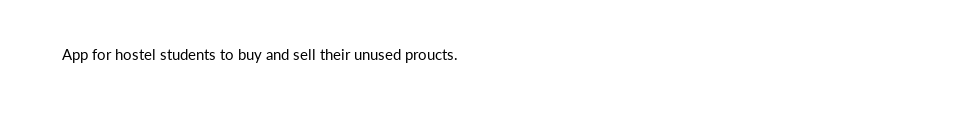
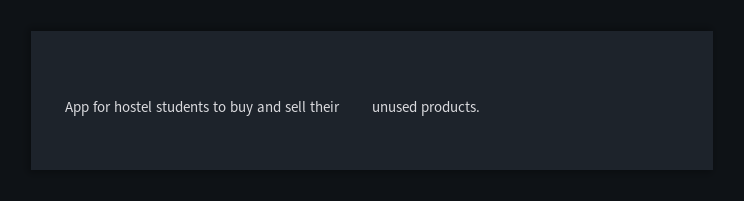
- App for hostel students to buy and sell their unused proucts.
+ App for hostel students to buy and sell their unused products.

